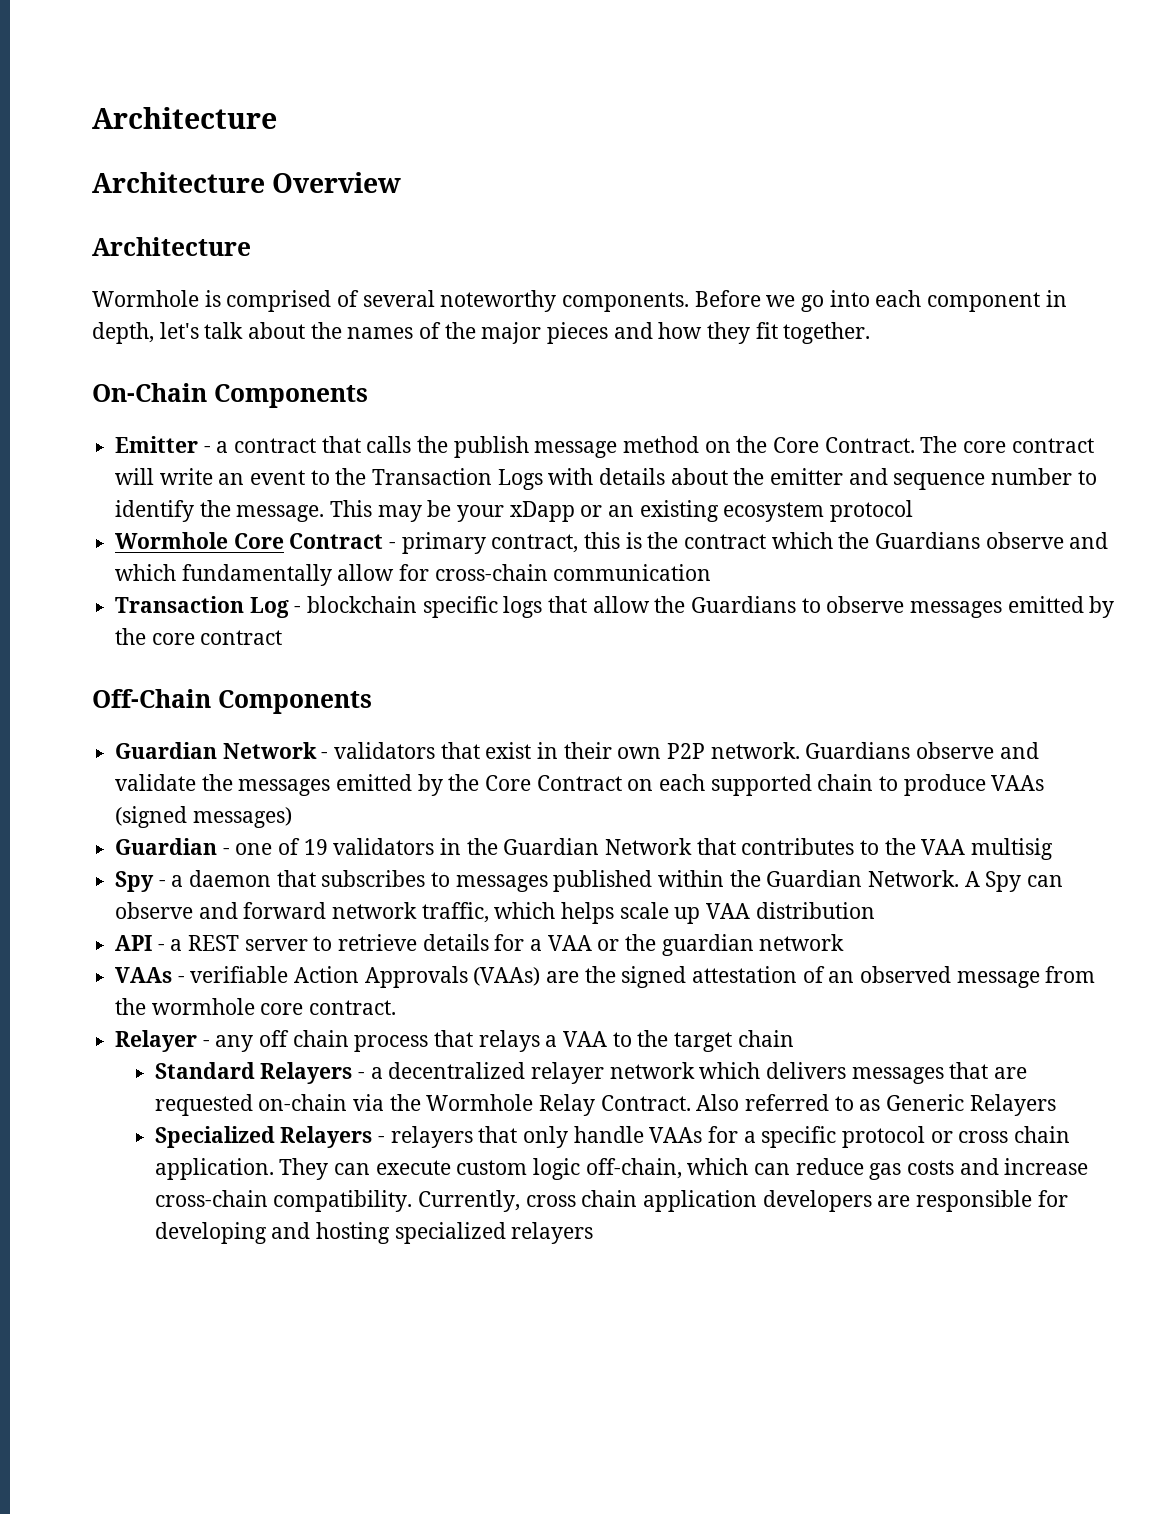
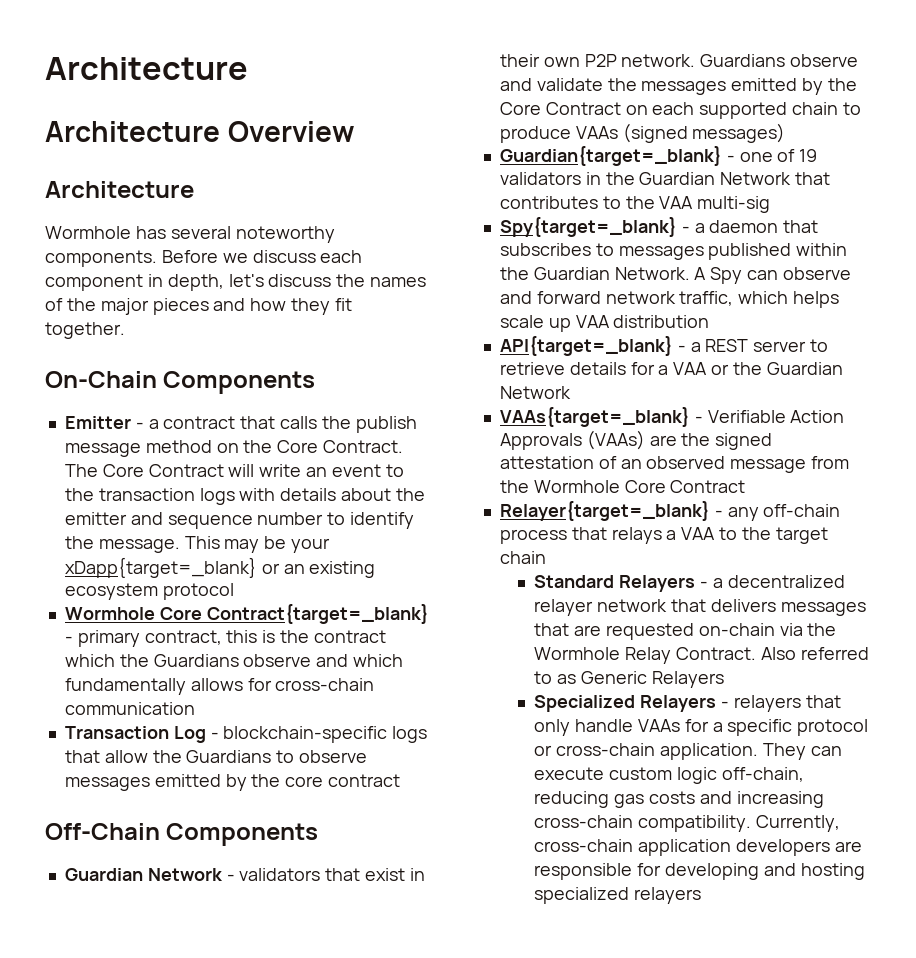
- Wormhole is comprised of several noteworthy components.
+ Wormhole has several noteworthy components.
- Before we go into each component in depth, let's talk about the names of the major pieces and how they fit together.
+ Before we discuss each component in depth, let's discuss the names of the major pieces and how they fit together.
- The core contract will write an event to the Transaction Logs with details about the emitter and sequence number to identify the message.
+ The Core Contract will write an event to the transaction logs with details about the emitter and sequence number to identify the message.
- This may be your xDapp or an existing ecosystem protocol
+ This may be your xDapp{target=_blank} or an existing ecosystem protocol
- Wormhole Core Contract - primary contract, this is the contract which the Guardians observe and which fundamentally allow for cross-chain communication
+ Wormhole Core Contract{target=_blank} - primary contract, this is the contract which the Guardians observe and which fundamentally allows for cross-chain communication
- Transaction Log - blockchain specific logs that allow the Guardians to observe messages emitted by the core contract
+ Transaction Log - blockchain-specific logs that allow the Guardians to observe messages emitted by the core contract
- Guardian - one of 19 validators in the Guardian Network that contributes to the VAA multisig
- Spy - a daemon that subscribes to messages published within the Guardian Network.
+ Guardian{target=_blank} - one of 19 validators in the Guardian Network that contributes to the VAA multi-sig
+ Spy{target=_blank} - a daemon that subscribes to messages published within the Guardian Network.
- API - a REST server to retrieve details for a VAA or the guardian network
- VAAs - verifiable Action Approvals (VAAs) are the signed attestation of an observed message from the wormhole core contract.
- Relayer - any off chain process that relays a VAA to the target chain
+ API{target=_blank} - a REST server to retrieve details for a VAA or the Guardian Network
+ VAAs{target=_blank} - Verifiable Action Approvals (VAAs) are the signed attestation of an observed message from the Wormhole Core Contract
+ Relayer{target=_blank} - any off-chain process that relays a VAA to the target chain
- Standard Relayers - a decentralized relayer network which delivers messages that are requested on-chain via the Wormhole Relay Contract.
+ Standard Relayers - a decentralized relayer network that delivers messages that are requested on-chain via the Wormhole Relay Contract.
- Specialized Relayers - relayers that only handle VAAs for a specific protocol or cross chain application.
+ Specialized Relayers - relayers that only handle VAAs for a specific protocol or cross-chain application.
- They can execute custom logic off-chain, which can reduce gas costs and increase cross-chain compatibility.
+ They can execute custom logic off-chain, reducing gas costs and increasing cross-chain compatibility.
- Currently, cross chain application developers are responsible for developing and hosting specialized relayers
+ Currently, cross-chain application developers are responsible for developing and hosting specialized relayers

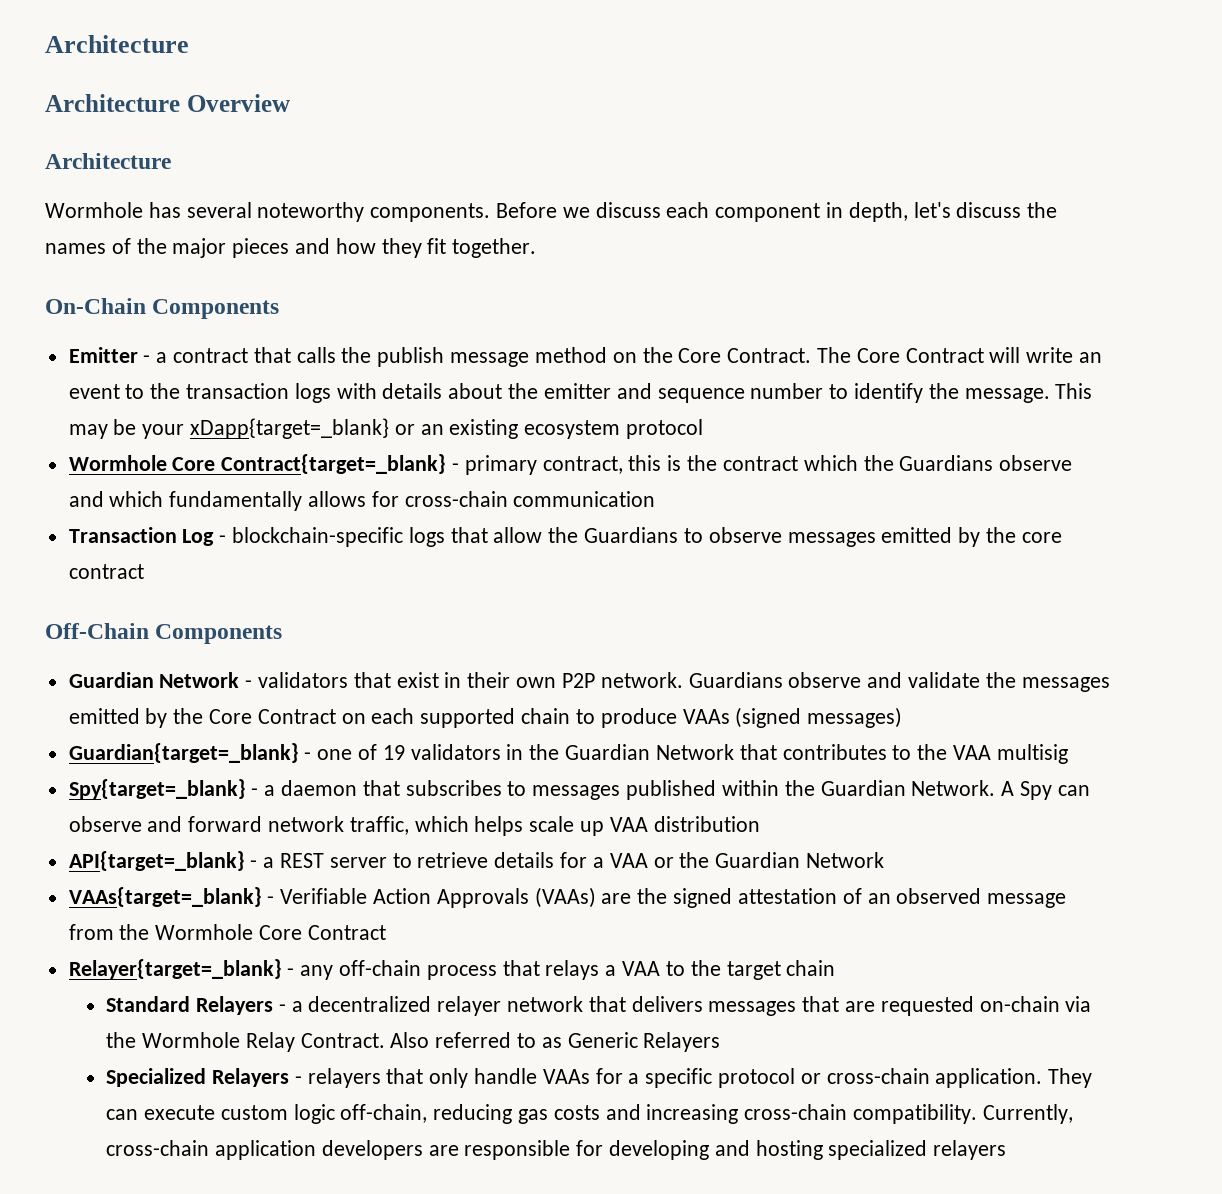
- Guardian{target=_blank} - one of 19 validators in the Guardian Network that contributes to the VAA multi-sig
+ Guardian{target=_blank} - one of 19 validators in the Guardian Network that contributes to the VAA multisig

